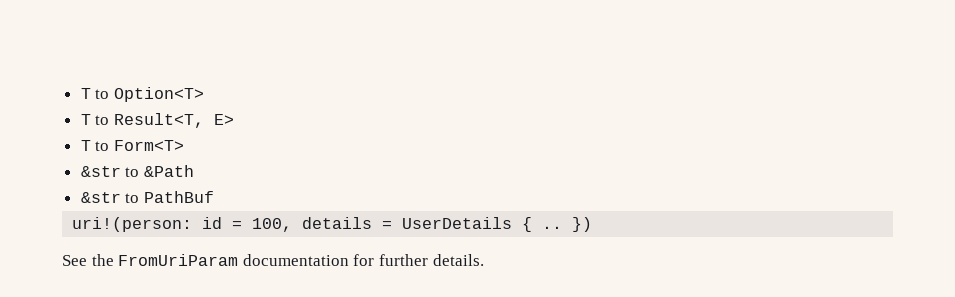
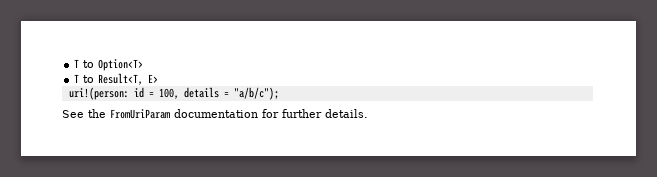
- T to Form<T>
- &str to &Path
- &str to PathBuf
- uri!(person: id = 100, details = UserDetails { .. })
+ uri!(person: id = 100, details = "a/b/c");

